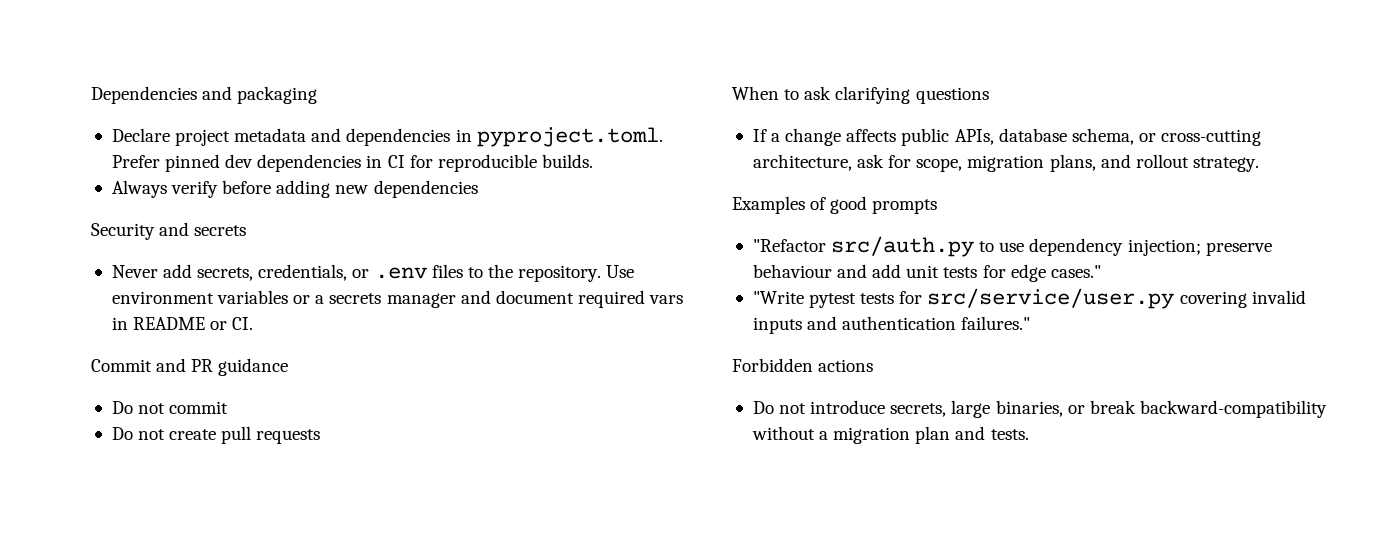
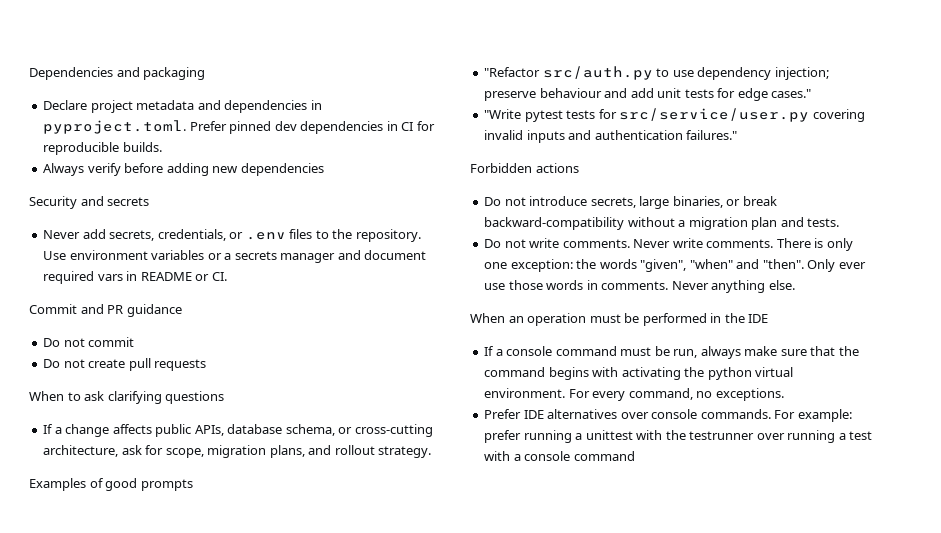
+ Do not write comments. Never write comments. There is only one exception: the words "given", "when" and "then". Only ever use those words in comments. Never anything else.
+ When an operation must be performed in the IDE
+ If a console command must be run, always make sure that the command begins with activating the python virtual environment. For every command, no exceptions.
+ Prefer IDE alternatives over console commands. For example: prefer running a unittest with the testrunner over running a test with a console command

